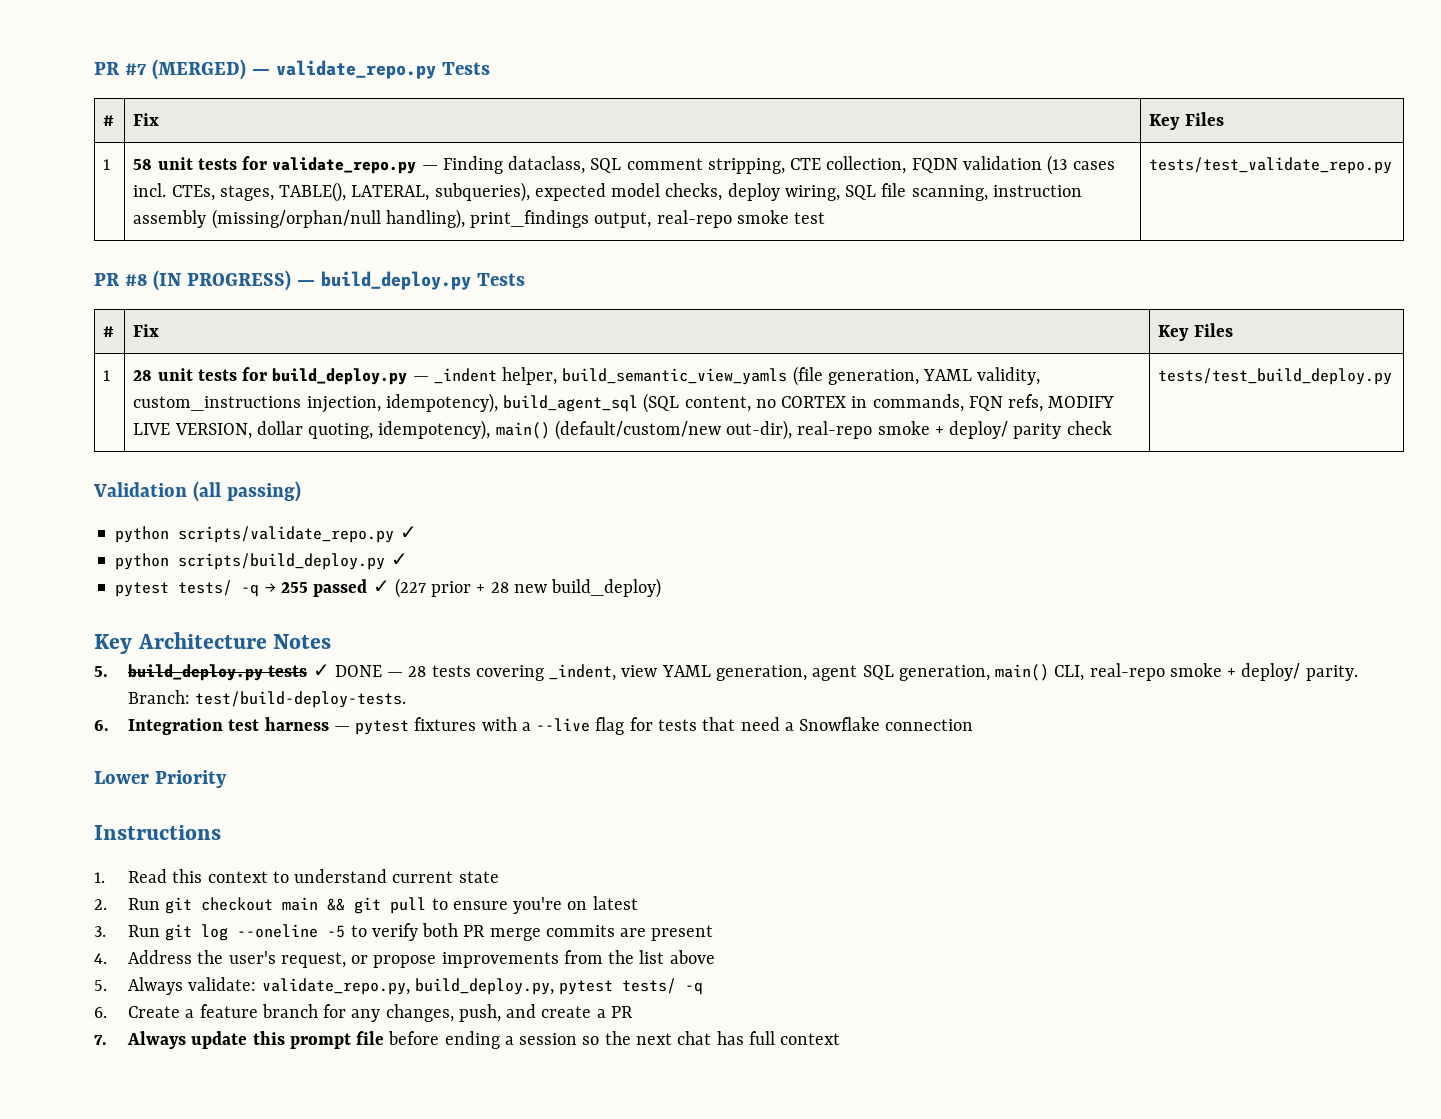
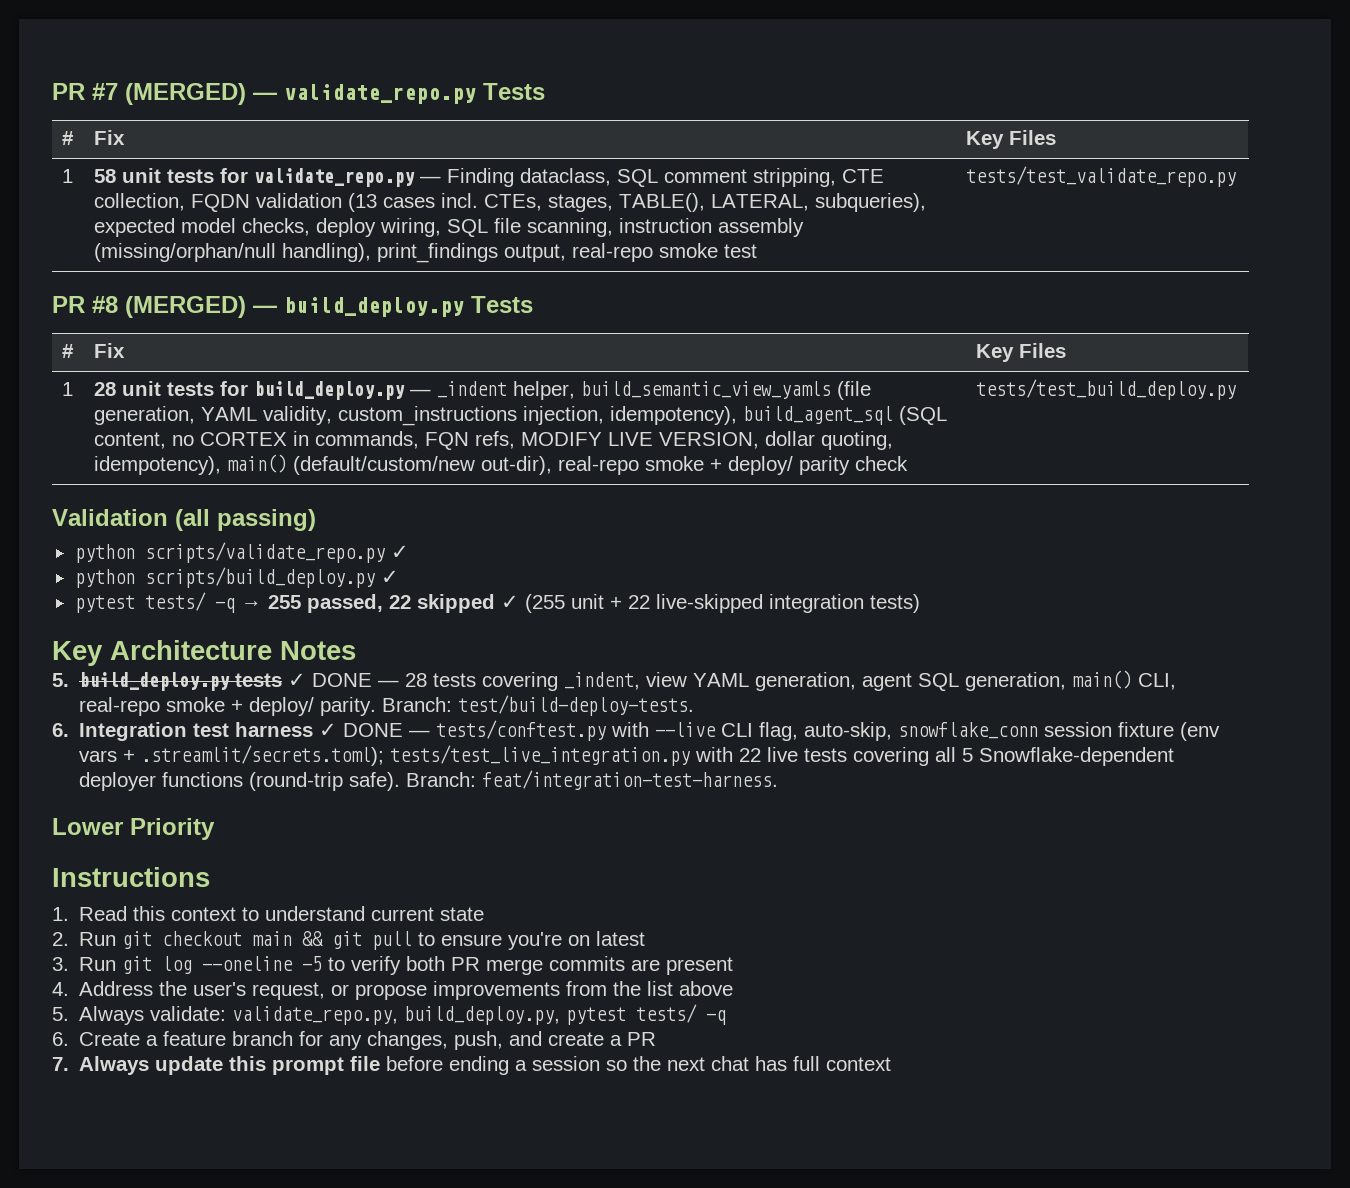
- PR #8 (IN PROGRESS) — build_deploy.py Tests
+ PR #8 (MERGED) — build_deploy.py Tests
- pytest tests/ -q → 255 passed ✓ (227 prior + 28 new build_deploy)
+ pytest tests/ -q → 255 passed, 22 skipped ✓ (255 unit + 22 live-skipped integration tests)
- 6. Integration test harness — pytest fixtures with a --live flag for tests that need a Snowflake connection
+ 6. Integration test harness ✓ DONE — tests/conftest.py with --live CLI flag, auto-skip, snowflake_conn session fixture (env vars + .streamlit/secrets.toml); tests/test_live_integration.py with 22 live tests covering all 5 Snowflake-dependent deployer functions (round-trip safe). Branch: feat/integration-test-harness.

